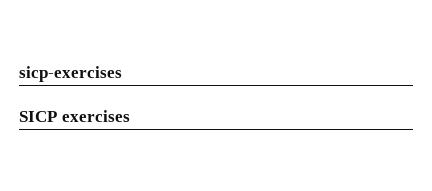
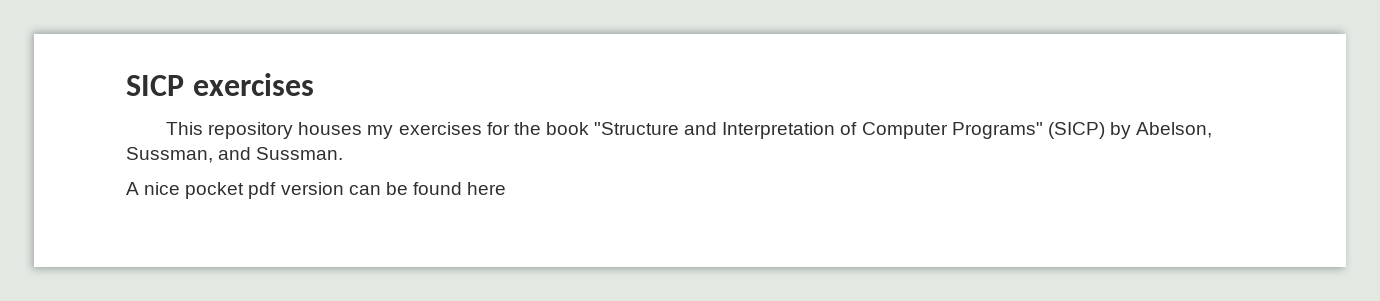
- sicp-exercises
+ This repository houses my exercises for the book "Structure and Interpretation of Computer Programs" (SICP) by Abelson, Sussman, and Sussman.
+ A nice pocket pdf version can be found here

